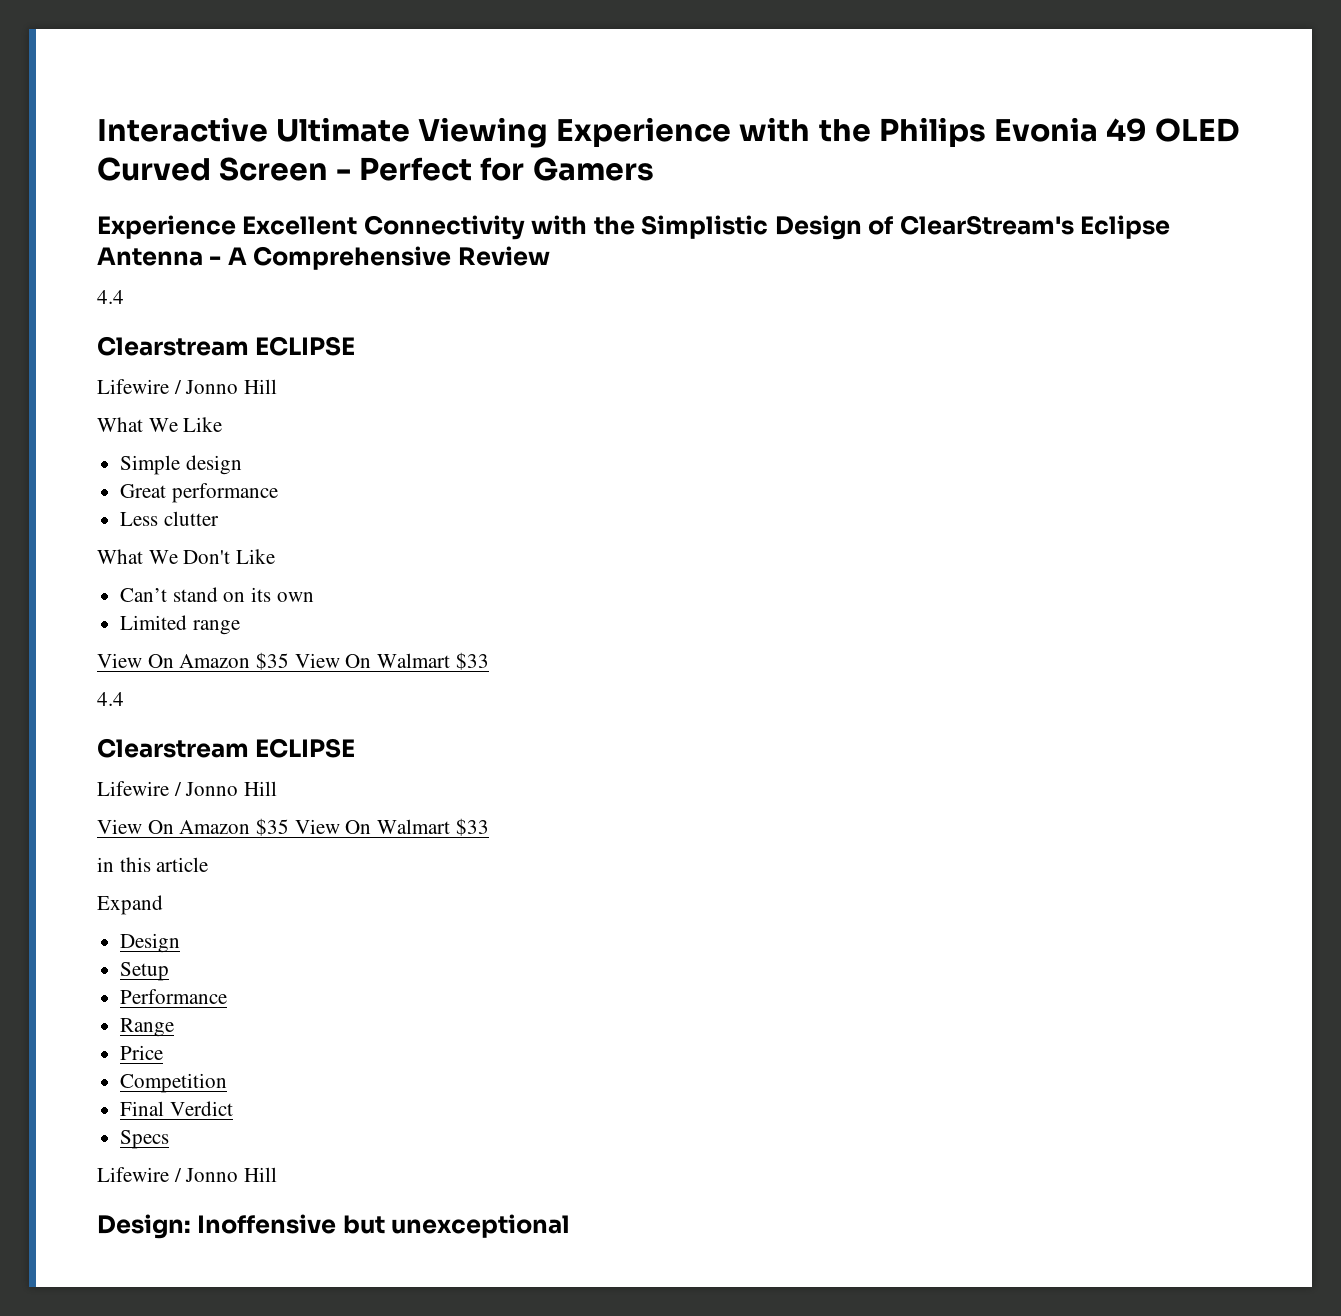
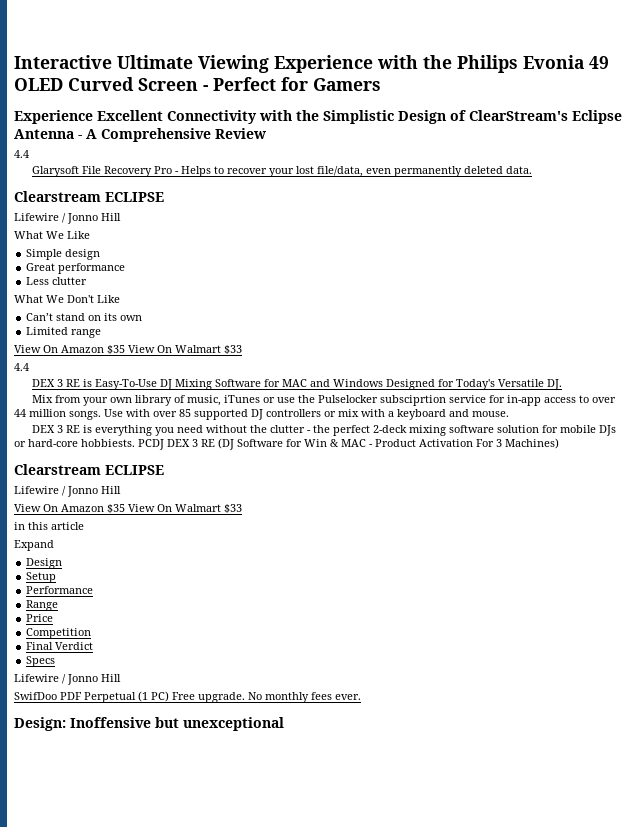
+ Glarysoft File Recovery Pro - Helps to recover your lost file/data, even permanently deleted data.
+ DEX 3 RE is Easy-To-Use DJ Mixing Software for MAC and Windows Designed for Today's Versatile DJ.
+ Mix from your own library of music, iTunes or use the Pulselocker subsciprtion service for in-app access to over 44 million songs. Use with over 85 supported DJ controllers or mix with a keyboard and mouse.
+ DEX 3 RE is everything you need without the clutter - the perfect 2-deck mixing software solution for mobile DJs or hard-core hobbiests. PCDJ DEX 3 RE (DJ Software for Win & MAC - Product Activation For 3 Machines)
+ SwifDoo PDF Perpetual (1 PC) Free upgrade. No monthly fees ever.

